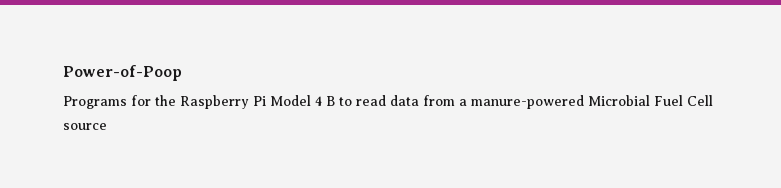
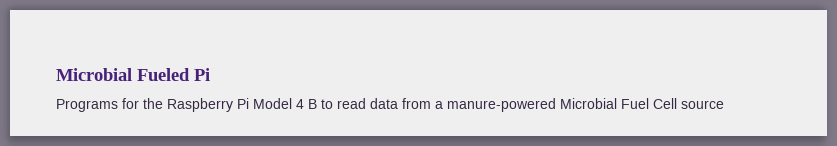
- Power-of-Poop
+ Microbial Fueled Pi

